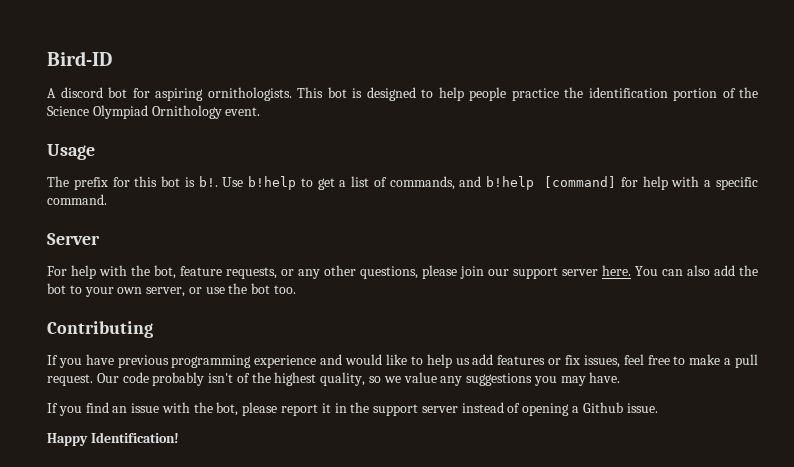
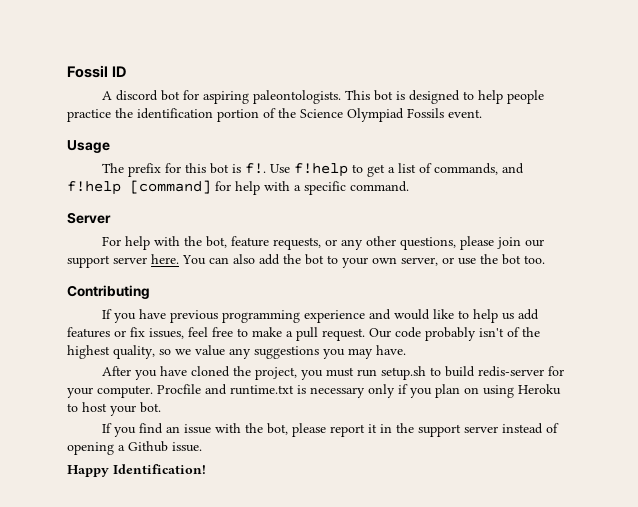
- Bird-ID
+ Fossil ID
- A discord bot for aspiring ornithologists.
+ A discord bot for aspiring paleontologists.
- This bot is designed to help people practice the identification portion of the Science Olympiad Ornithology event.
+ This bot is designed to help people practice the identification portion of the Science Olympiad Fossils event.
- The prefix for this bot is b!. Use b!help to get a list of commands, and b!help [command] for help with a specific command.
+ The prefix for this bot is f!. Use f!help to get a list of commands, and f!help [command] for help with a specific command.
+ After you have cloned the project, you must run setup.sh to build redis-server for your computer. Procfile and runtime.txt is necessary only if you plan on using Heroku to host your bot.

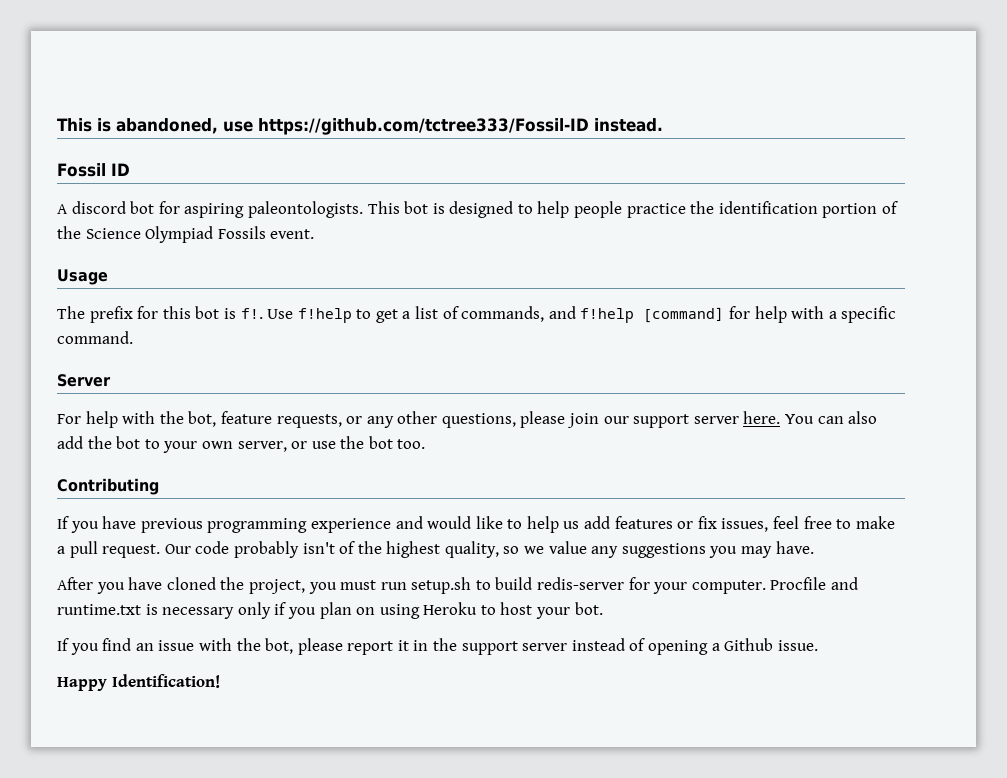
+ This is abandoned, use https://github.com/tctree333/Fossil-ID instead.

